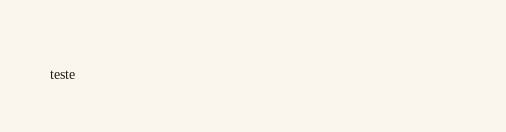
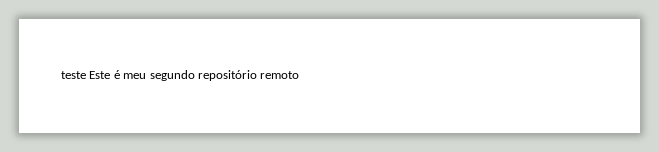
- teste
+ teste Este é meu segundo repositório remoto

